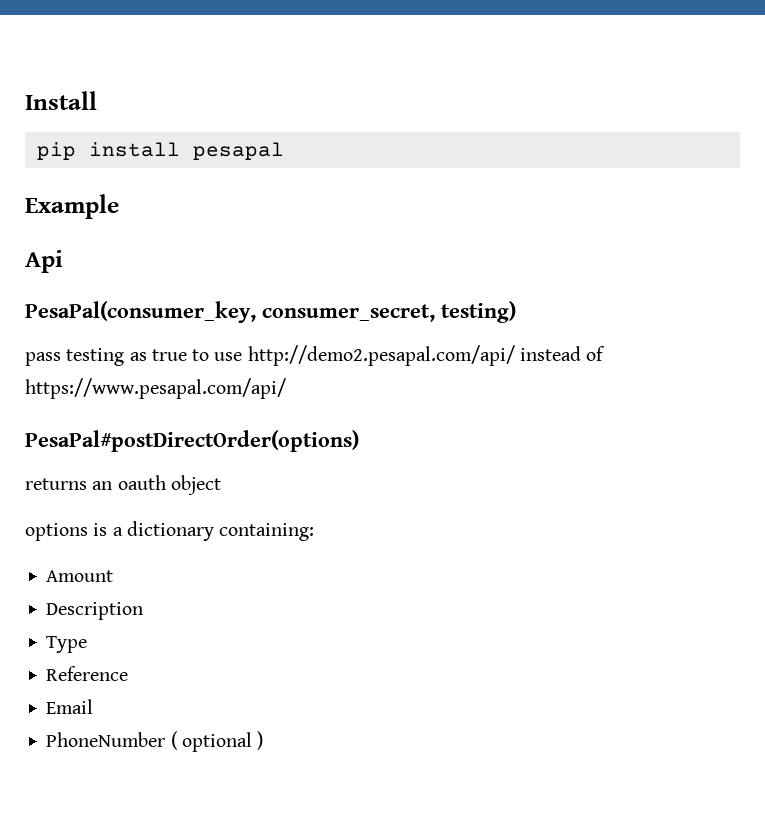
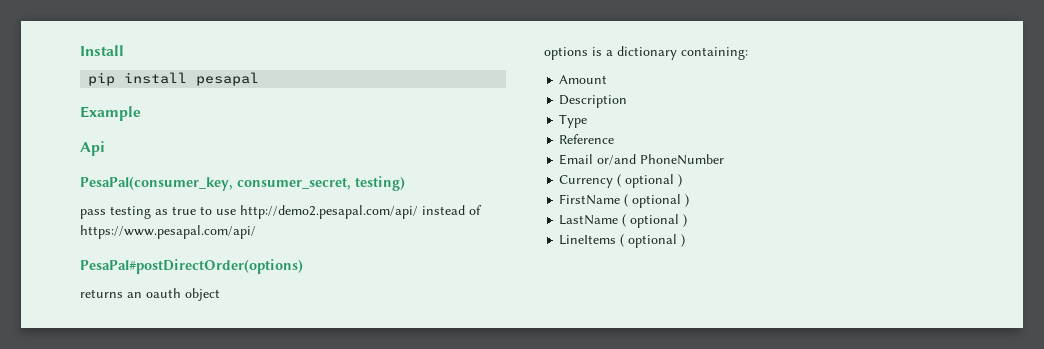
- Email
- PhoneNumber ( optional )
+ Email or/and PhoneNumber
+ Currency ( optional )
+ FirstName ( optional )
+ LastName ( optional )
+ LineItems ( optional )

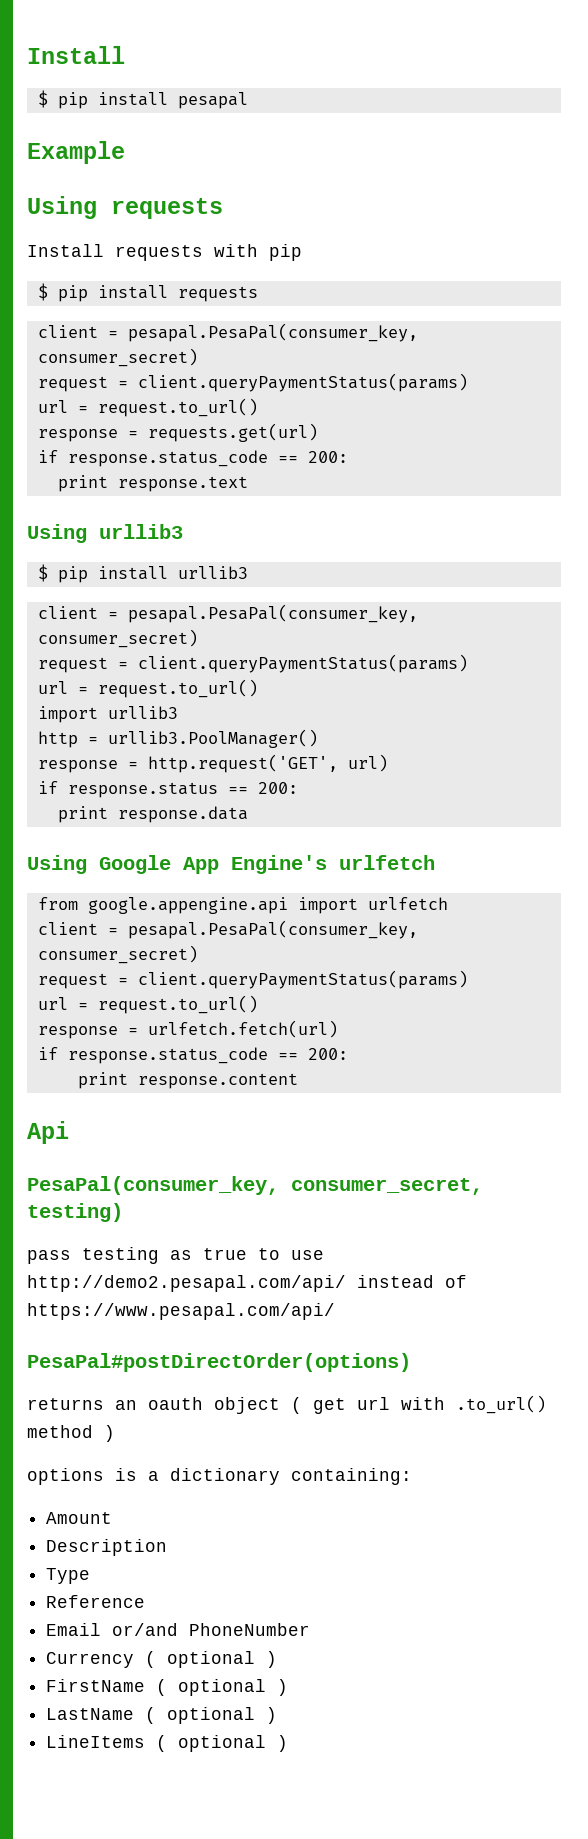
- pip install pesapal
+ $ pip install pesapal
+ Using requests
+ Install requests with pip
+ $ pip install requests
+ client = pesapal.PesaPal(consumer_key, consumer_secret)
+ request = client.queryPaymentStatus(params)
+ url = request.to_url()
+ response = requests.get(url)
+ if response.status_code == 200:
+ print response.text
+ Using urllib3
+ $ pip install urllib3
+ client = pesapal.PesaPal(consumer_key, consumer_secret)
+ request = client.queryPaymentStatus(params)
+ url = request.to_url()
+ import urllib3
+ http = urllib3.PoolManager()
+ response = http.request('GET', url)
+ if response.status == 200:
+ print response.data
+ Using Google App Engine's urlfetch
+ from google.appengine.api import urlfetch
+ client = pesapal.PesaPal(consumer_key, consumer_secret)
+ request = client.queryPaymentStatus(params)
+ url = request.to_url()
+ response = urlfetch.fetch(url)
+ if response.status_code == 200:
+ print response.content
- returns an oauth object
+ returns an oauth object ( get url with .to_url() method )

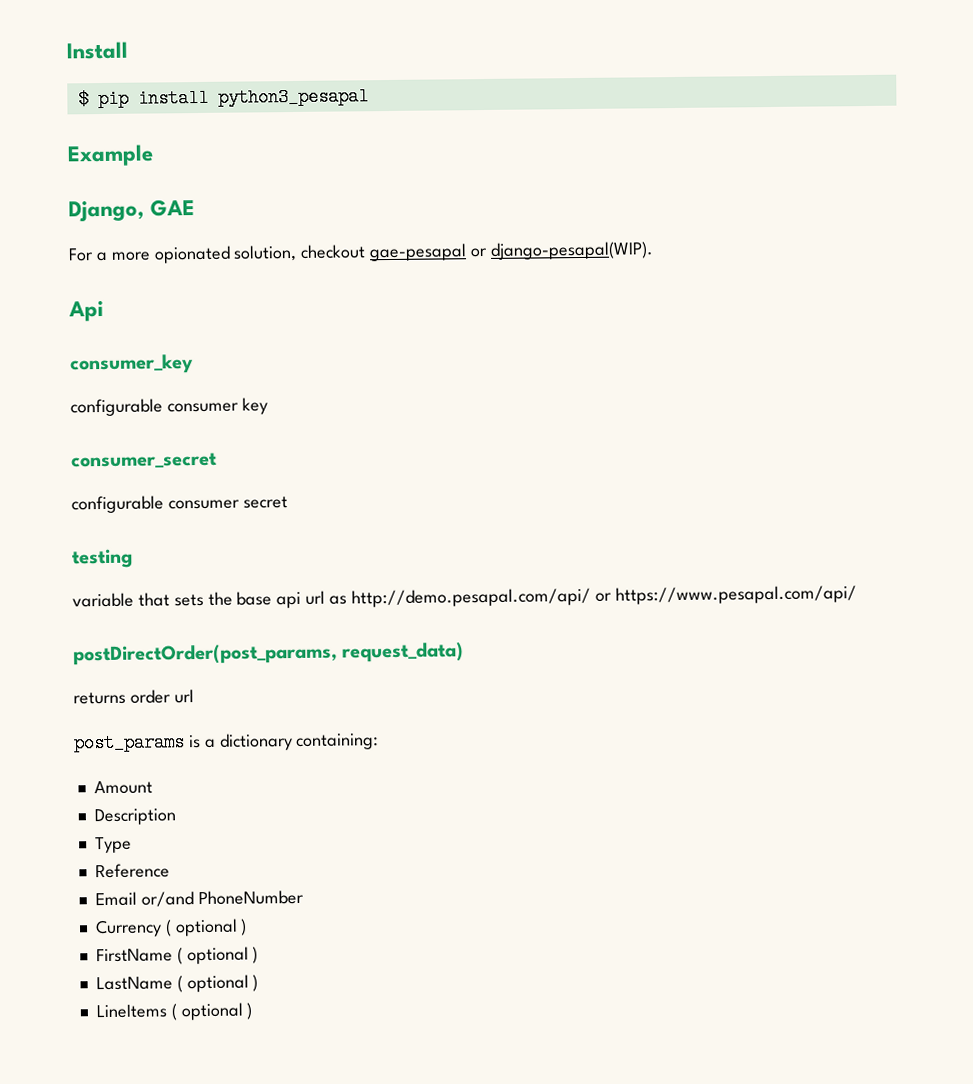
- $ pip install pesapal
+ $ pip install python3_pesapal
- Using requests
- Install requests with pip
- $ pip install requests
- client = pesapal.PesaPal(consumer_key, consumer_secret)
- request = client.queryPaymentStatus(params)
- url = request.to_url()
- response = requests.get(url)
- if response.status_code == 200:
- print response.text
- Using urllib3
- $ pip install urllib3
- client = pesapal.PesaPal(consumer_key, consumer_secret)
- request = client.queryPaymentStatus(params)
- url = request.to_url()
- import urllib3
- http = urllib3.PoolManager()
- response = http.request('GET', url)
- if response.status == 200:
- print response.data
- Using Google App Engine's urlfetch
- from google.appengine.api import urlfetch
- client = pesapal.PesaPal(consumer_key, consumer_secret)
- request = client.queryPaymentStatus(params)
- url = request.to_url()
- response = urlfetch.fetch(url)
- if response.status_code == 200:
- print response.content
+ Django, GAE
+ For a more opionated solution, checkout gae-pesapal or django-pesapal(WIP).
  Api
- PesaPal(consumer_key, consumer_secret, testing)
- pass testing as true to use http://demo2.pesapal.com/api/ instead of https://www.pesapal.com/api/
+ consumer_key
+ configurable consumer key
+ consumer_secret
+ configurable consumer secret
+ testing
+ variable that sets the base api url as http://demo.pesapal.com/api/ or https://www.pesapal.com/api/
- PesaPal#postDirectOrder(options)
+ postDirectOrder(post_params, request_data)
- returns an oauth object ( get url with .to_url() method )
- options is a dictionary containing:
+ returns order url
+ post_params is a dictionary containing:

